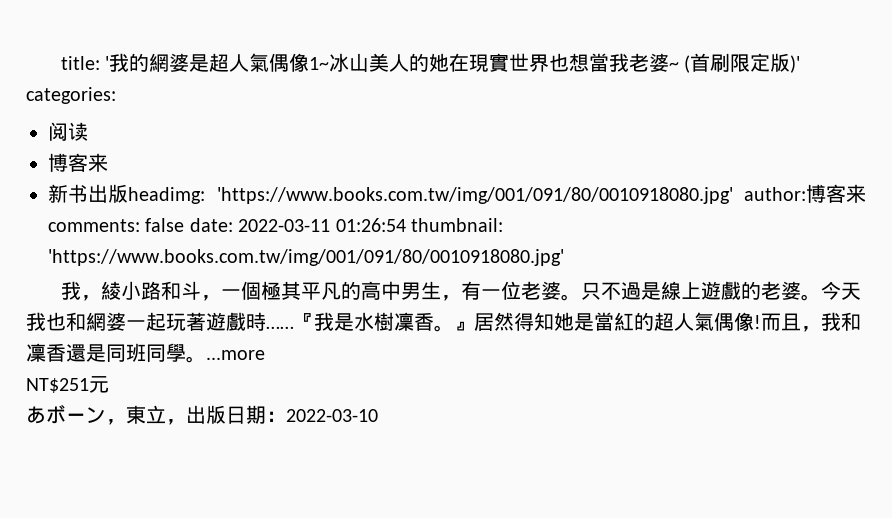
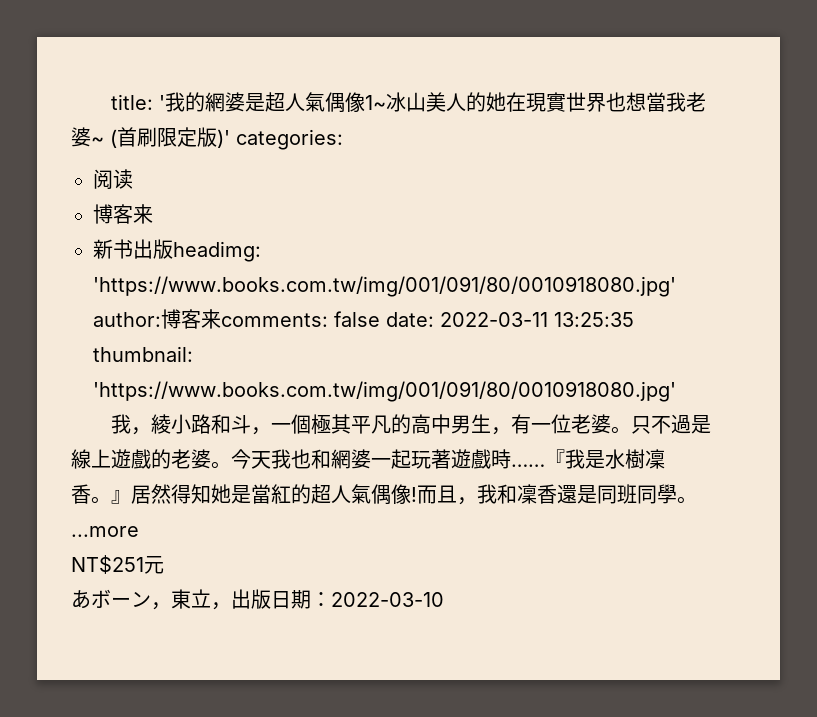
- 新书出版headimg: 'https://www.books.com.tw/img/001/091/80/0010918080.jpg' author:博客来comments: false date: 2022-03-11 01:26:54 thumbnail: 'https://www.books.com.tw/img/001/091/80/0010918080.jpg'
+ 新书出版headimg: 'https://www.books.com.tw/img/001/091/80/0010918080.jpg' author:博客来comments: false date: 2022-03-11 13:25:35 thumbnail: 'https://www.books.com.tw/img/001/091/80/0010918080.jpg'

